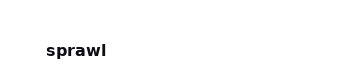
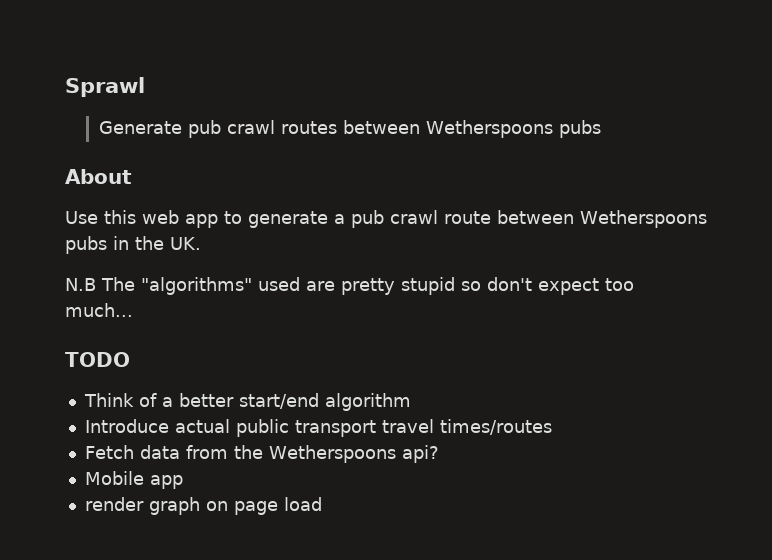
- sprawl
+ Sprawl
+ Generate pub crawl routes between Wetherspoons pubs
+ About
+ Use this web app to generate a pub crawl route between Wetherspoons pubs in the UK.
+ N.B The "algorithms" used are pretty stupid so don't expect too much...
+ TODO
+ Think of a better start/end algorithm
+ Introduce actual public transport travel times/routes
+ Fetch data from the Wetherspoons api?
+ Mobile app
+ render graph on page load

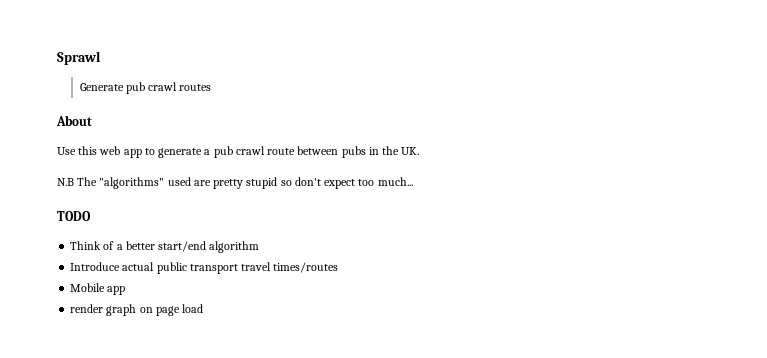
- Generate pub crawl routes between Wetherspoons pubs
+ Generate pub crawl routes
- Use this web app to generate a pub crawl route between Wetherspoons pubs in the UK.
+ Use this web app to generate a pub crawl route between pubs in the UK.
- Fetch data from the Wetherspoons api?

